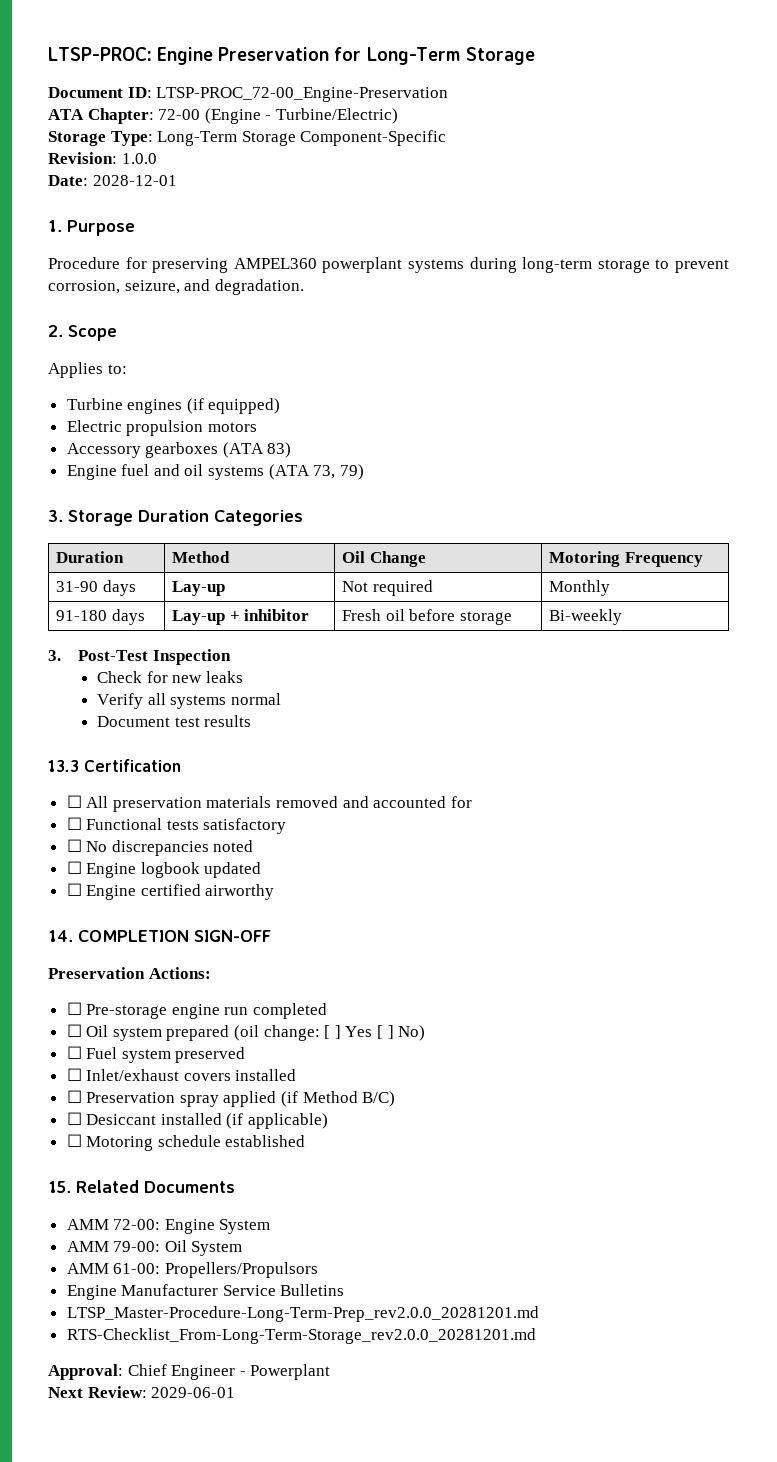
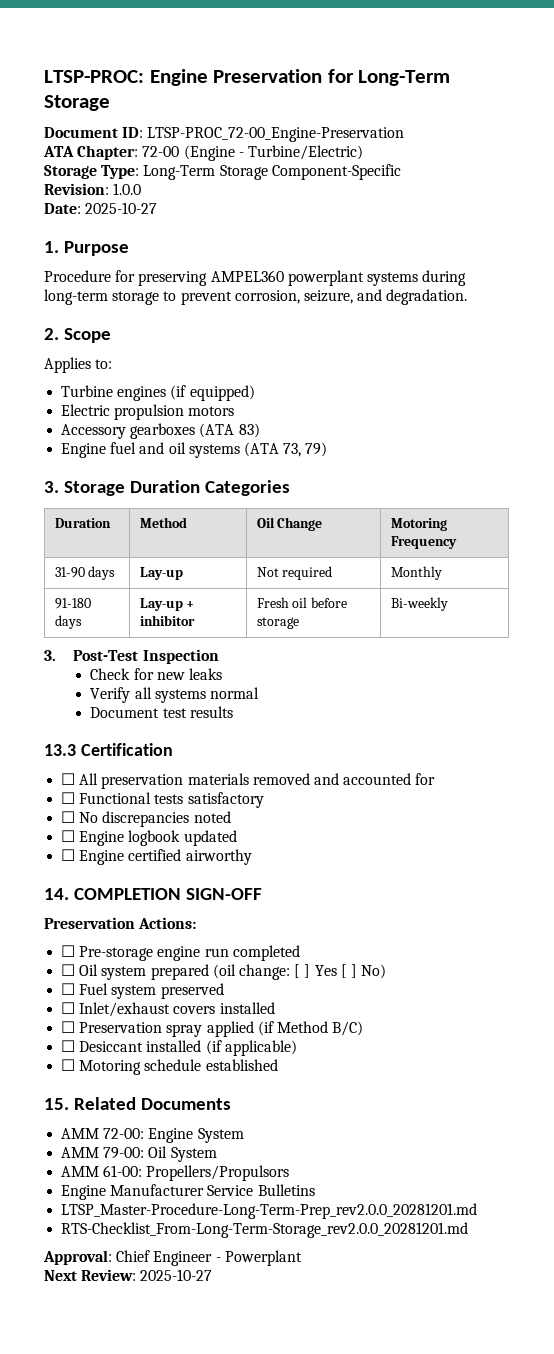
- Date: 2028-12-01
+ Date: 2025-10-27
- Next Review: 2029-06-01
+ Next Review: 2025-10-27

